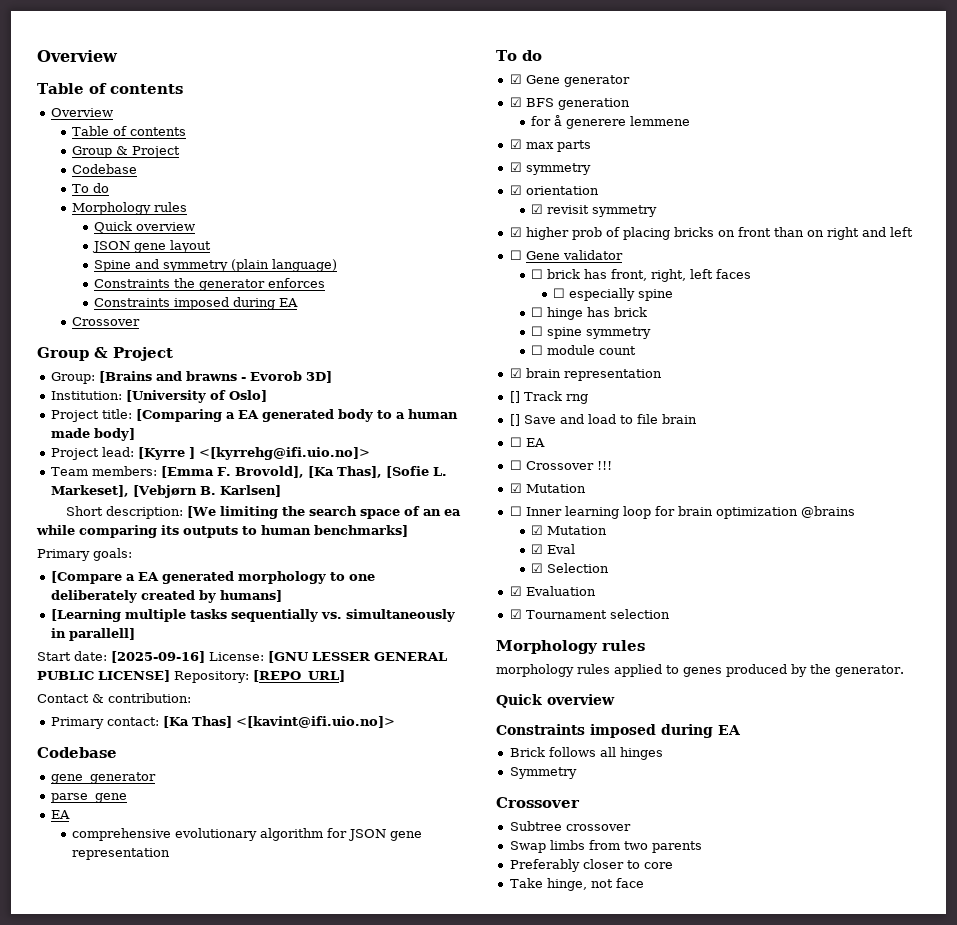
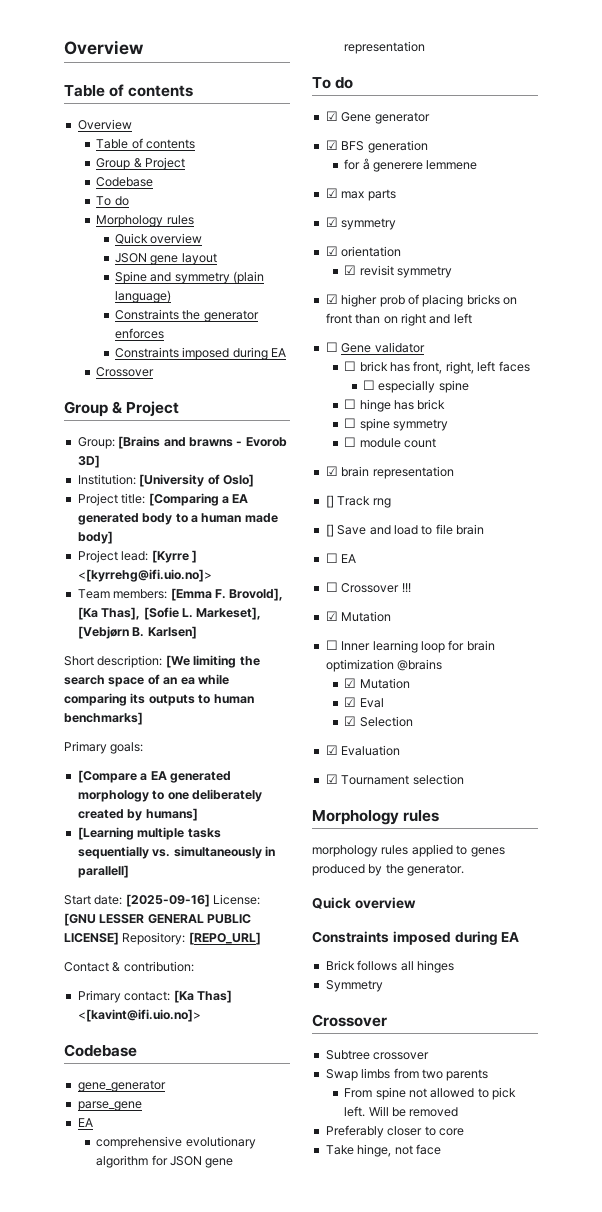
+ From spine not allowed to pick left. Will be removed

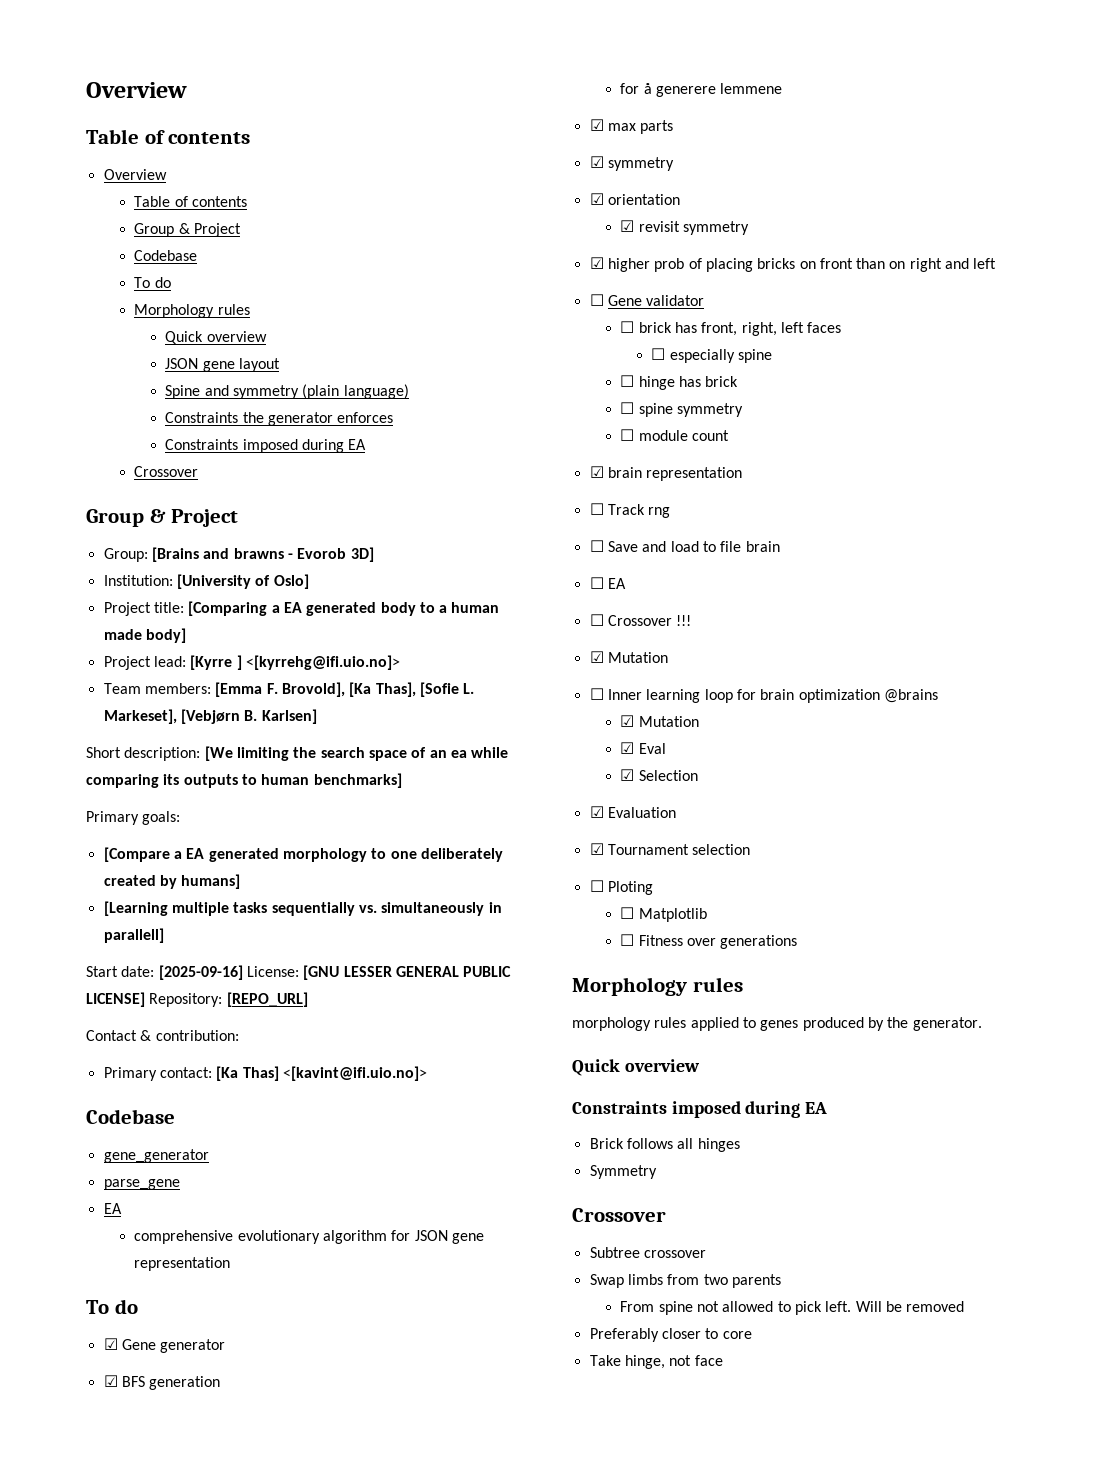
- [] Track rng
+ ☐ Track rng
- [] Save and load to file brain
+ ☐ Save and load to file brain
+ ☐ Ploting
+ ☐ Matplotlib
+ ☐ Fitness over generations

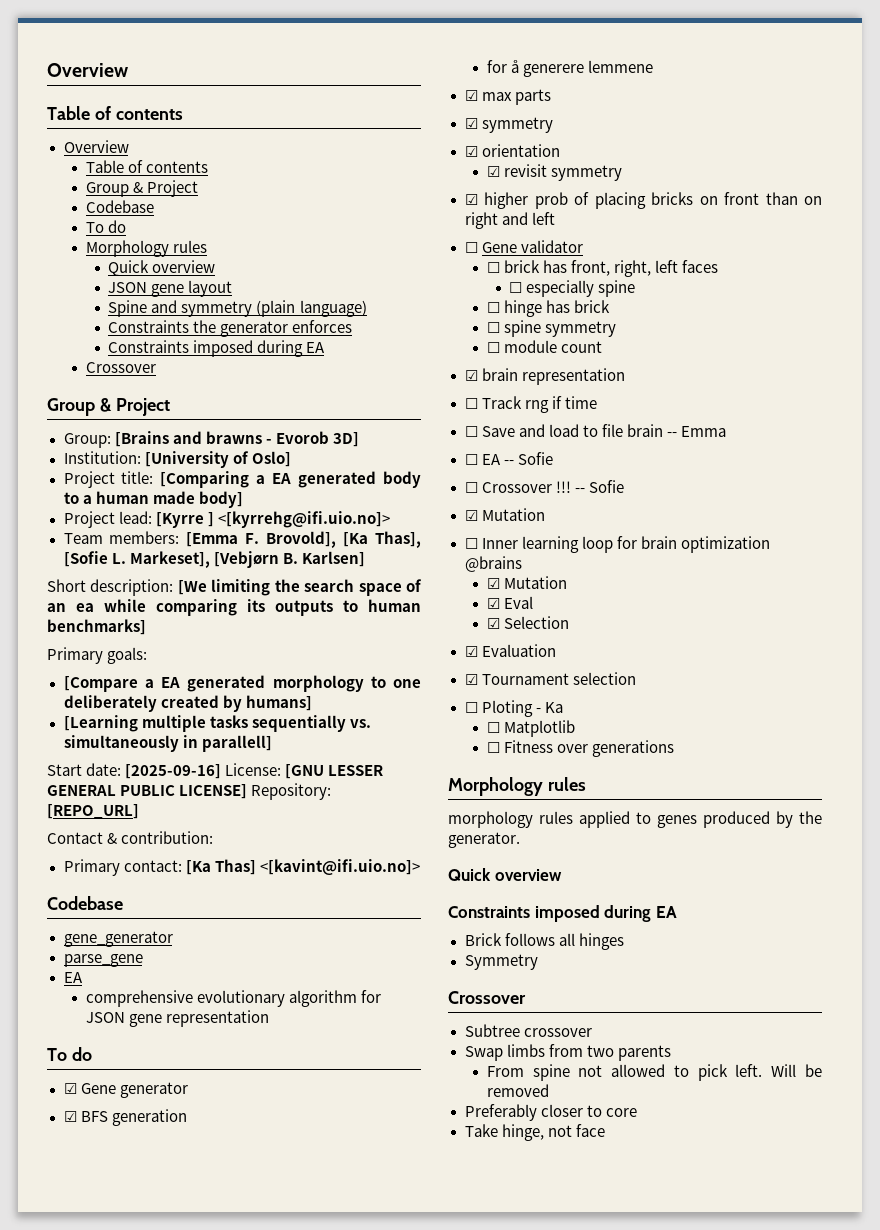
- ☐ Track rng
+ ☐ Track rng if time
- ☐ Save and load to file brain
+ ☐ Save and load to file brain -- Emma
- ☐ EA
+ ☐ EA -- Sofie
- ☐ Crossover !!!
+ ☐ Crossover !!! -- Sofie
- ☐ Ploting
+ ☐ Ploting - Ka

